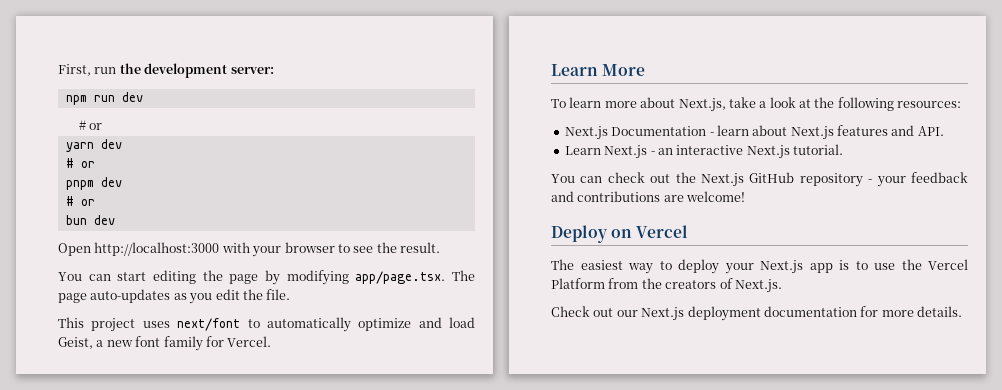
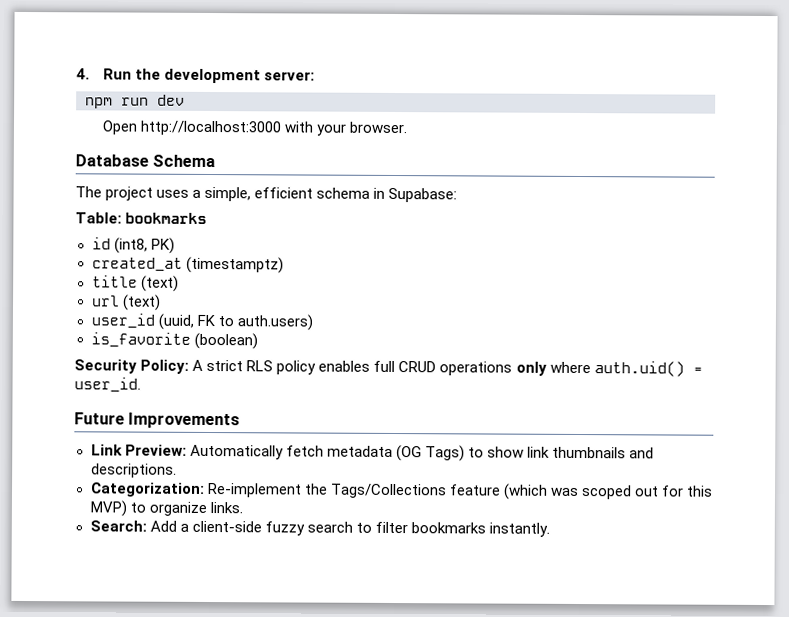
- First, run the development server:
+ 4. Run the development server:
  npm run dev
- # or
- yarn dev
- # or
- pnpm dev
- # or
- bun dev
- Open http://localhost:3000 with your browser to see the result.
- You can start editing the page by modifying app/page.tsx. The page auto-updates as you edit the file.
- This project uses next/font to automatically optimize and load Geist, a new font family for Vercel.
- Learn More
- To learn more about Next.js, take a look at the following resources:
- Next.js Documentation - learn about Next.js features and API.
- Learn Next.js - an interactive Next.js tutorial.
- You can check out the Next.js GitHub repository - your feedback and contributions are welcome!
- Deploy on Vercel
- The easiest way to deploy your Next.js app is to use the Vercel Platform from the creators of Next.js.
- Check out our Next.js deployment documentation for more details.
+ Open http://localhost:3000 with your browser.
+ Database Schema
+ The project uses a simple, efficient schema in Supabase:
+ Table: bookmarks
+ id (int8, PK)
+ created_at (timestamptz)
+ title (text)
+ url (text)
+ user_id (uuid, FK to auth.users)
+ is_favorite (boolean)
+ Security Policy: A strict RLS policy enables full CRUD operations only where auth.uid() = user_id.
+ Future Improvements
+ Link Preview: Automatically fetch metadata (OG Tags) to show link thumbnails and descriptions.
+ Categorization: Re-implement the Tags/Collections feature (which was scoped out for this MVP) to organize links.
+ Search: Add a client-side fuzzy search to filter bookmarks instantly.

